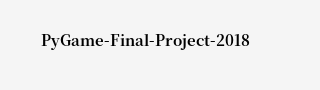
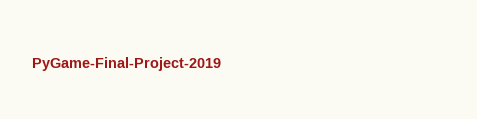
- PyGame-Final-Project-2018
+ PyGame-Final-Project-2019

